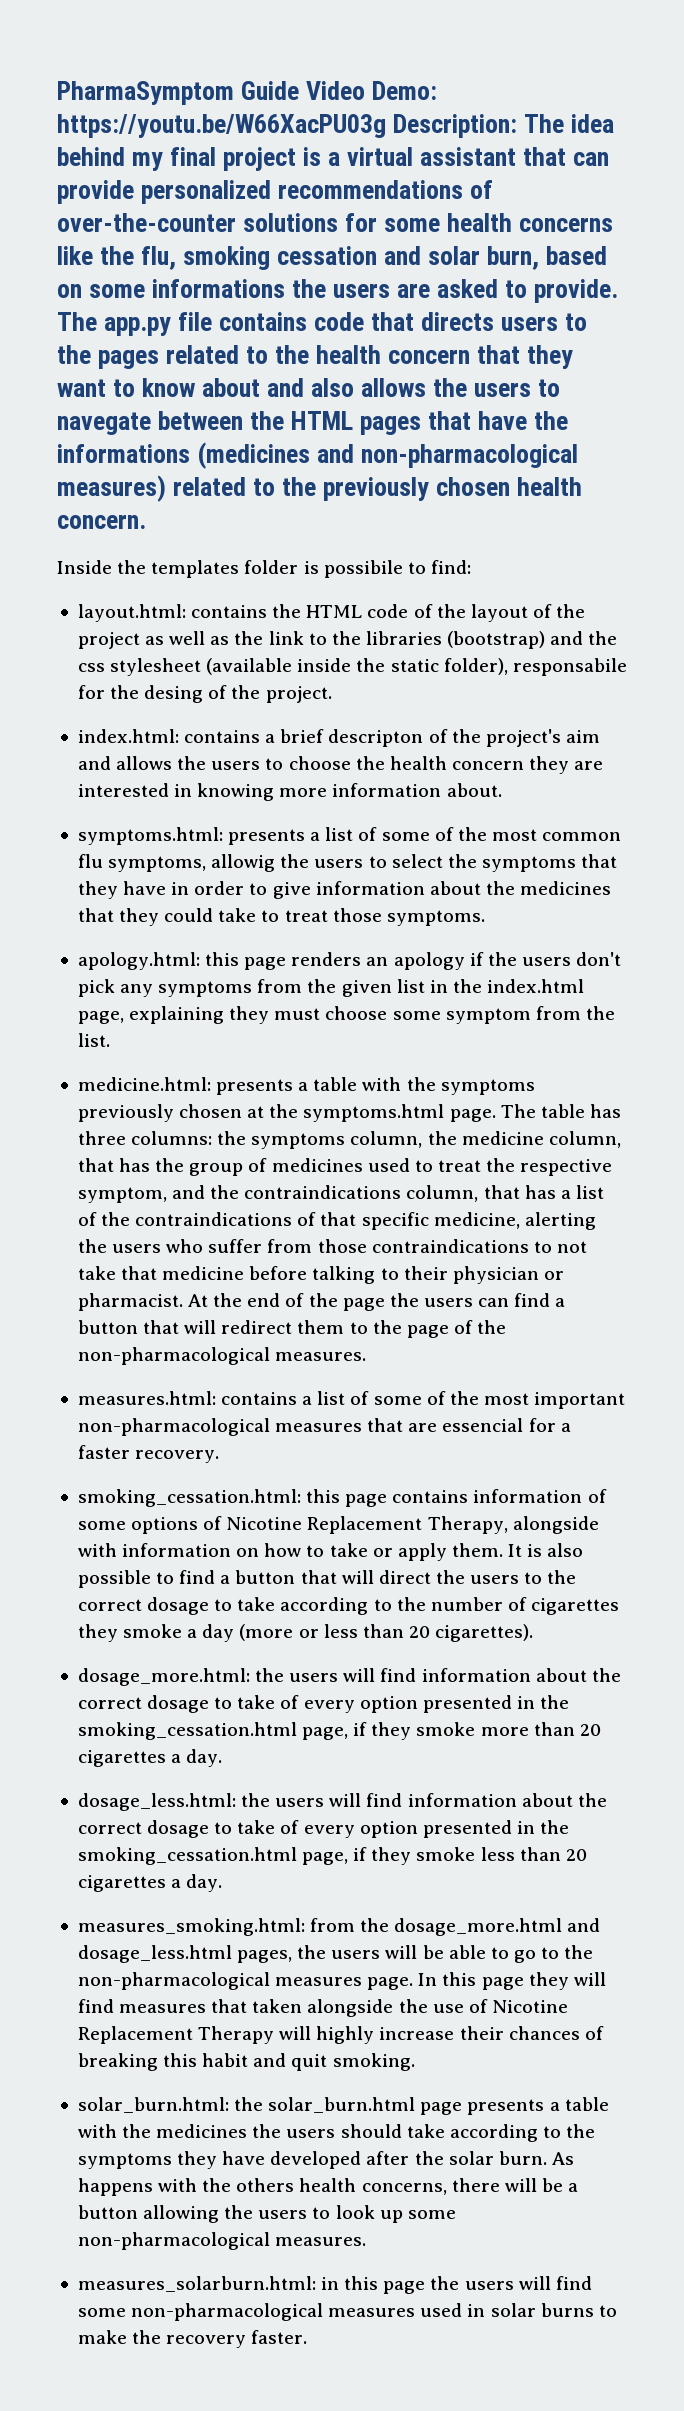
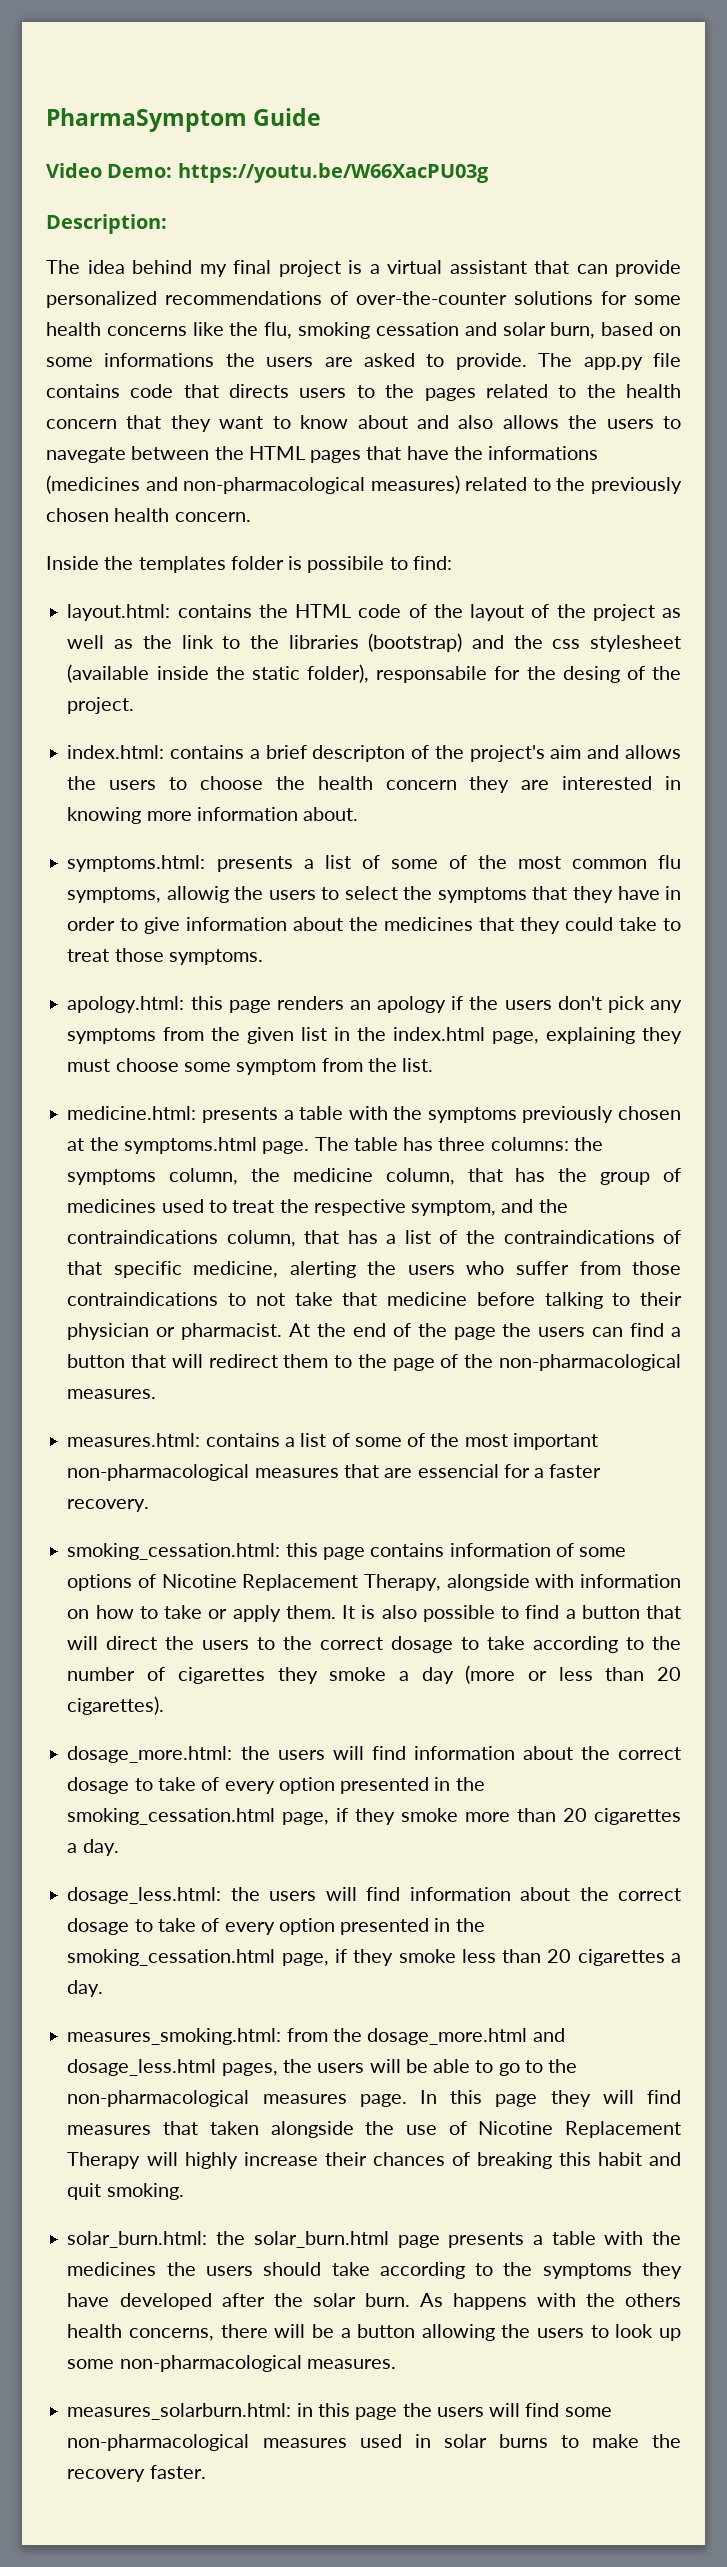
- PharmaSymptom Guide Video Demo: https://youtu.be/W66XacPU03g Description: The idea behind my final project is a virtual assistant that can provide personalized recommendations of over-the-counter solutions for some health concerns like the flu, smoking cessation and solar burn, based on some informations the users are asked to provide.
+ PharmaSymptom Guide
+ Video Demo: https://youtu.be/W66XacPU03g
+ Description:
+ The idea behind my final project is a virtual assistant that can provide personalized recommendations of over-the-counter solutions for some health concerns like the flu, smoking cessation and solar burn, based on some informations the users are asked to provide.

